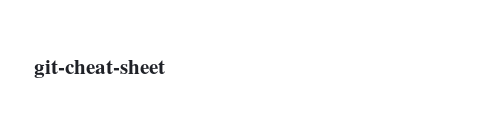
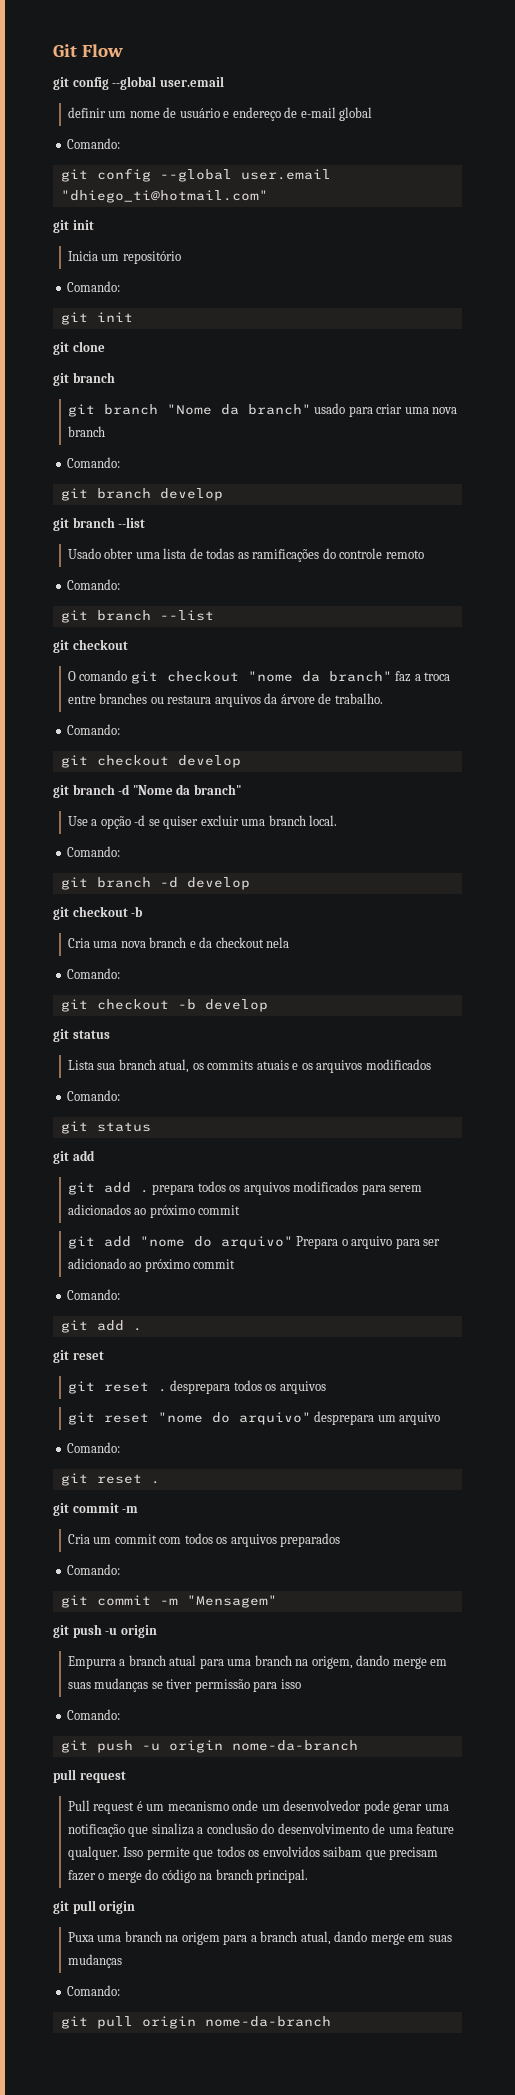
- git-cheat-sheet
+ Git Flow
+ git config --global user.email
+ definir um nome de usuário e endereço de e-mail global
+ Comando:
+ git config --global user.email "dhiego_ti@hotmail.com"
+ git init
+ Inicia um repositório
+ Comando:
+ git init
+ git clone
+ git branch
+ git branch "Nome da branch" usado para criar uma nova branch
+ Comando:
+ git branch develop
+ git branch --list
+ Usado obter uma lista de todas as ramificações do controle remoto
+ Comando:
+ git branch --list
+ git checkout
+ O comando git checkout "nome da branch" faz a troca entre branches ou restaura arquivos da árvore de trabalho.
+ Comando:
+ git checkout develop
+ git branch -d "Nome da branch"
+ Use a opção -d se quiser excluir uma branch local.
+ Comando:
+ git branch -d develop
+ git checkout -b
+ Cria uma nova branch e da checkout nela
+ Comando:
+ git checkout -b develop
+ git status
+ Lista sua branch atual, os commits atuais e os arquivos modificados
+ Comando:
+ git status
+ git add
+ git add . prepara todos os arquivos modificados para serem adicionados ao próximo commit
+ git add "nome do arquivo" Prepara o arquivo para ser adicionado ao próximo commit
+ Comando:
+ git add .
+ git reset
+ git reset . desprepara todos os arquivos
+ git reset "nome do arquivo" desprepara um arquivo
+ Comando:
+ git reset .
+ git commit -m
+ Cria um commit com todos os arquivos preparados
+ Comando:
+ git commit -m "Mensagem"
+ git push -u origin
+ Empurra a branch atual para uma branch na origem, dando merge em suas mudanças se tiver permissão para isso
+ Comando:
+ git push -u origin nome-da-branch
+ pull request
+ Pull request é um mecanismo onde um desenvolvedor pode gerar uma notificação que sinaliza a conclusão do desenvolvimento de uma feature qualquer. Isso permite que todos os envolvidos saibam que precisam fazer o merge do código na branch principal.
+ git pull origin
+ Puxa uma branch na origem para a branch atual, dando merge em suas mudanças
+ Comando:
+ git pull origin nome-da-branch

